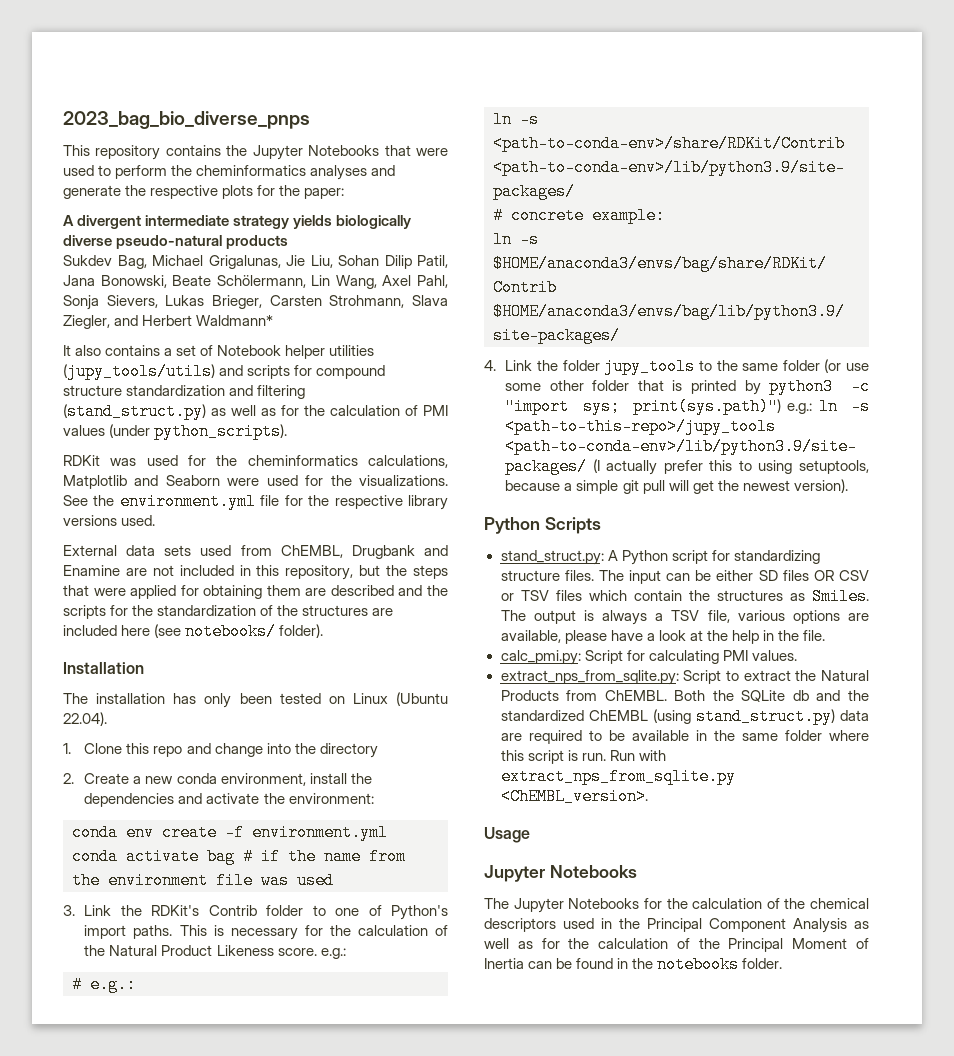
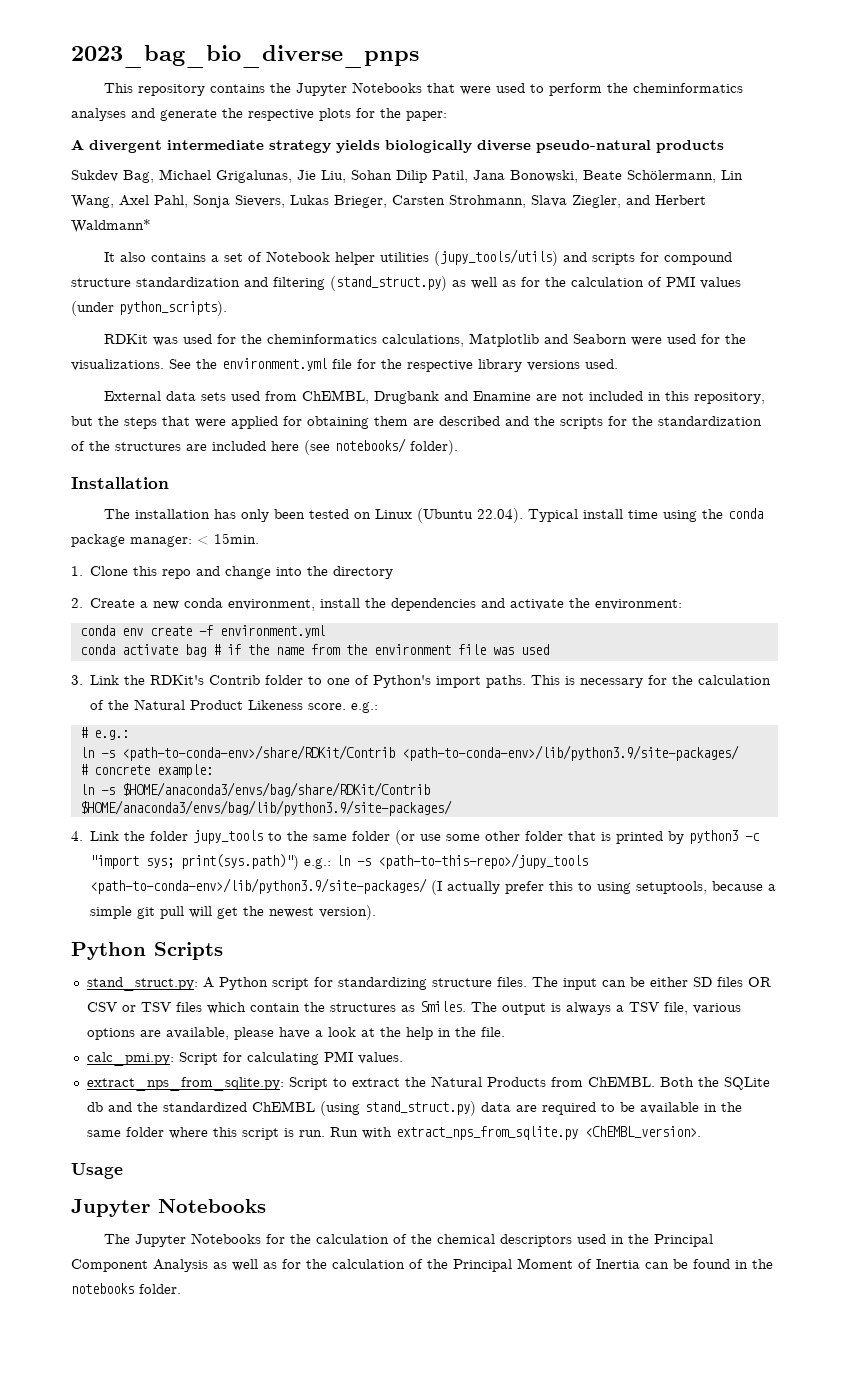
- The installation has only been tested on Linux (Ubuntu 22.04).
+ The installation has only been tested on Linux (Ubuntu 22.04). Typical install time using the conda package manager: < 15min.

